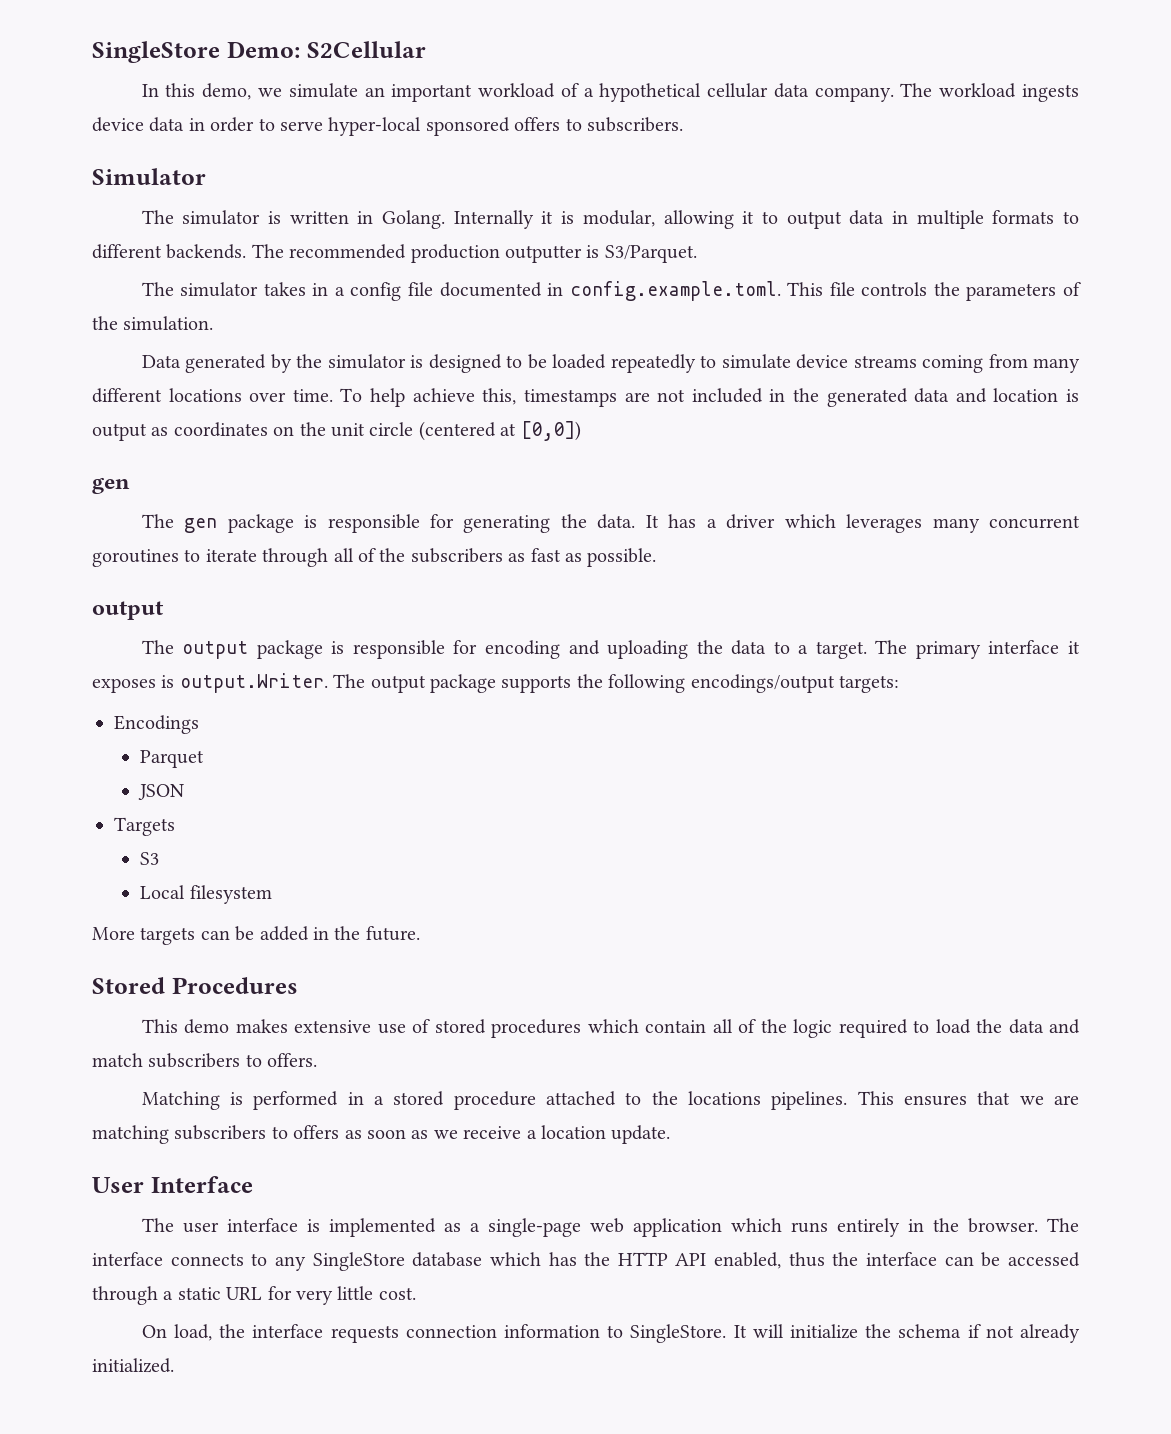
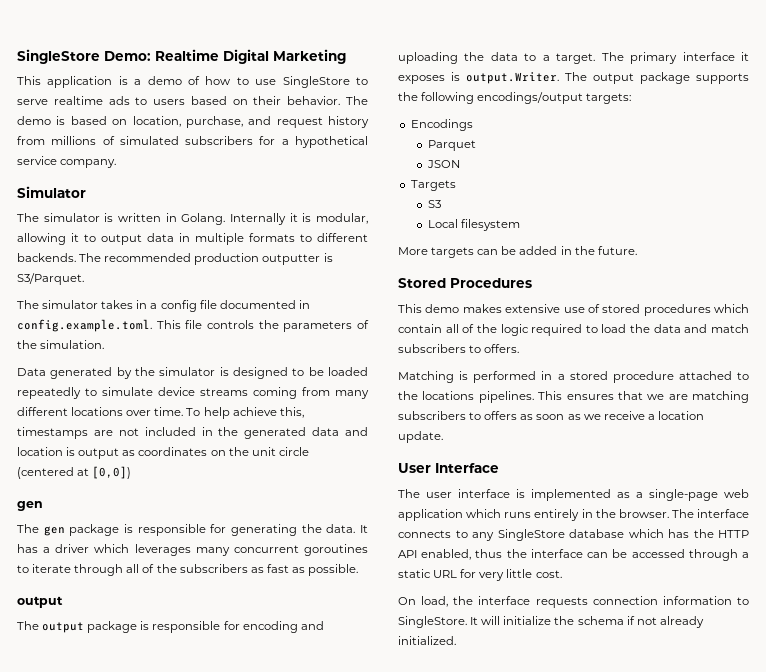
- SingleStore Demo: S2Cellular
- In this demo, we simulate an important workload of a hypothetical cellular data company. The workload ingests device data in order to serve hyper-local sponsored offers to subscribers.
+ SingleStore Demo: Realtime Digital Marketing
+ This application is a demo of how to use SingleStore to serve realtime ads to users based on their behavior. The demo is based on location, purchase, and request history from millions of simulated subscribers for a hypothetical service company.

